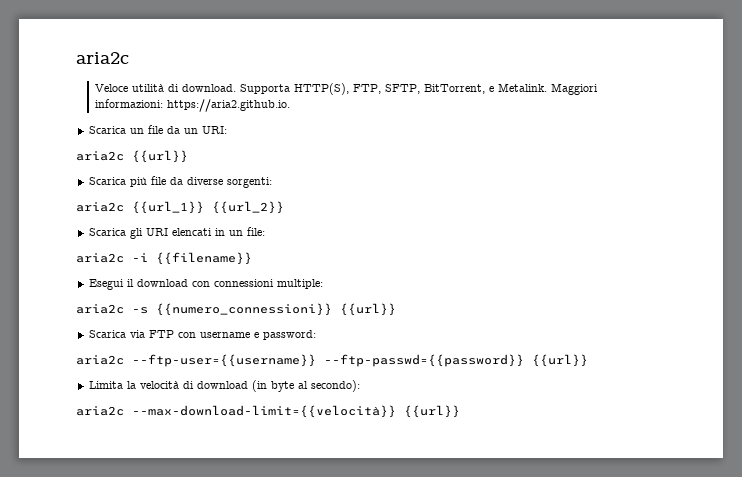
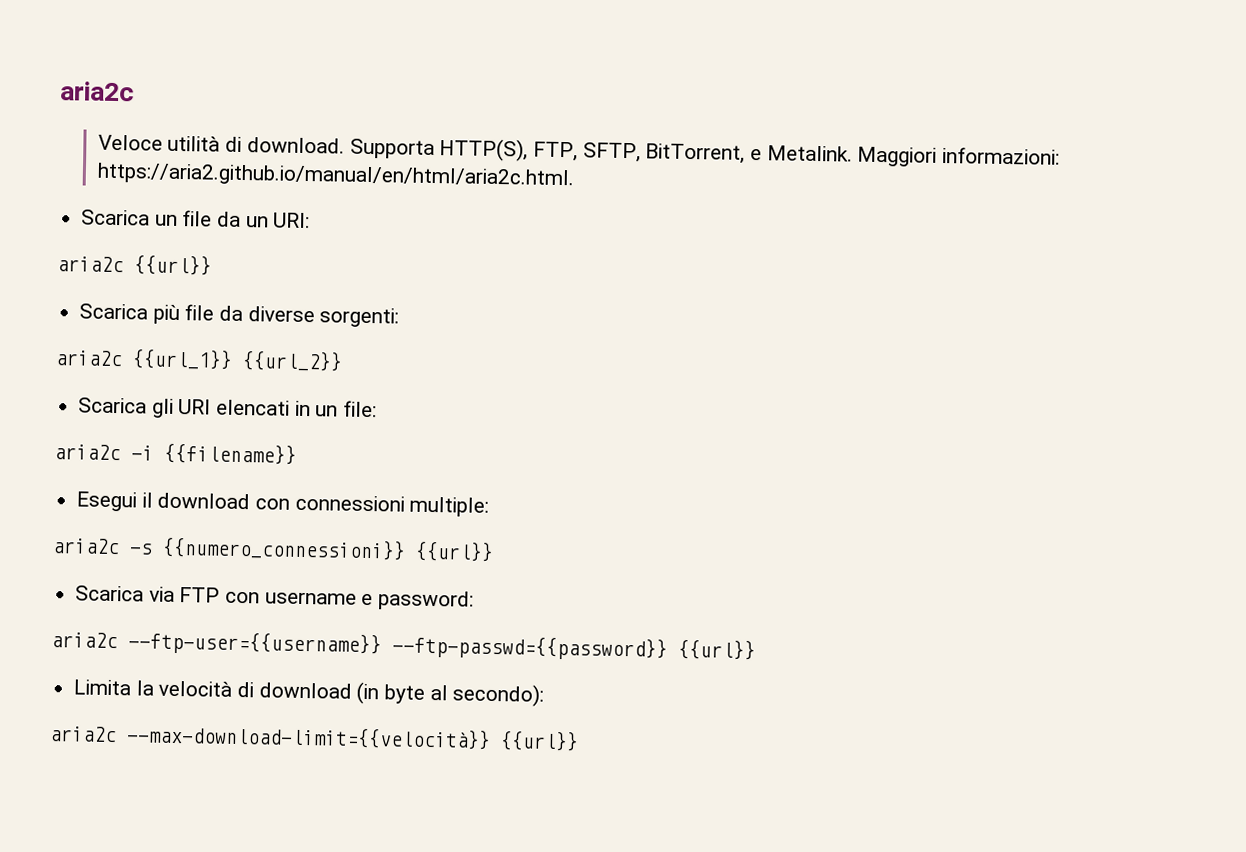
- Maggiori informazioni: https://aria2.github.io.
+ Maggiori informazioni: https://aria2.github.io/manual/en/html/aria2c.html.

